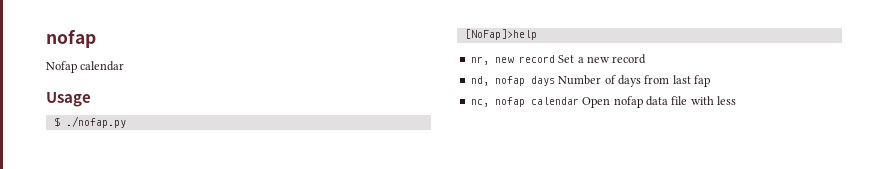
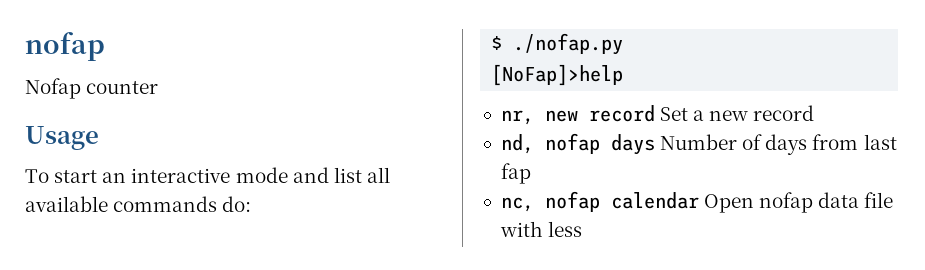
- Nofap calendar
+ Nofap counter
+ To start an interactive mode and list all available commands do:

